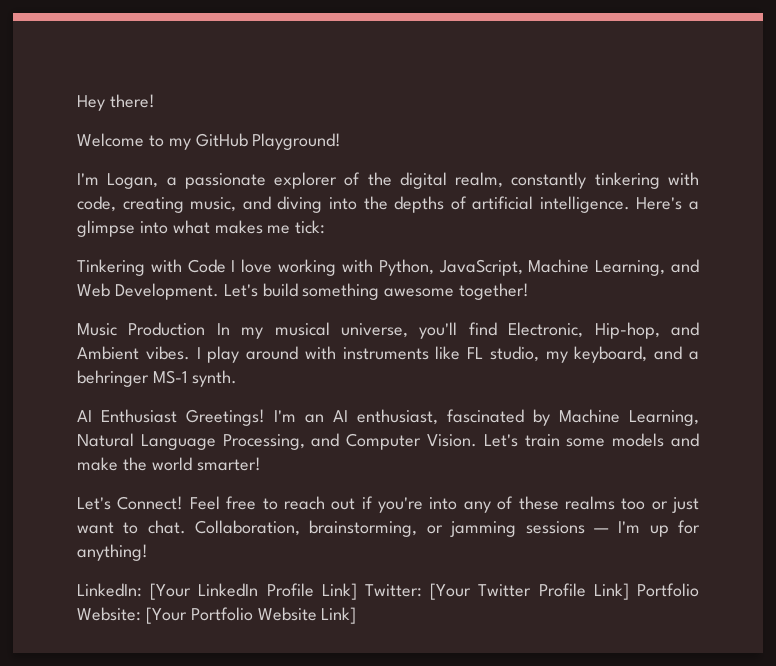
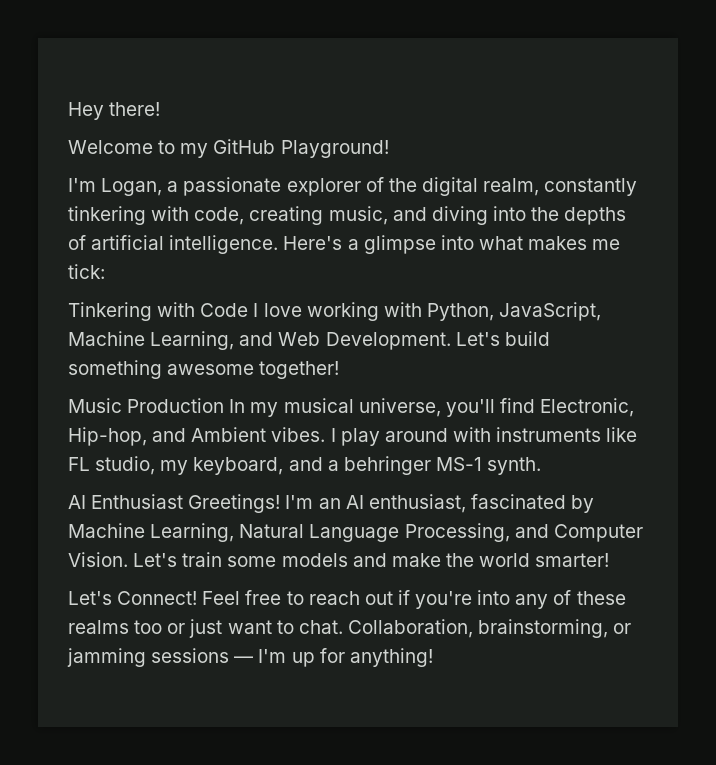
- LinkedIn: [Your LinkedIn Profile Link] Twitter: [Your Twitter Profile Link] Portfolio Website: [Your Portfolio Website Link]

